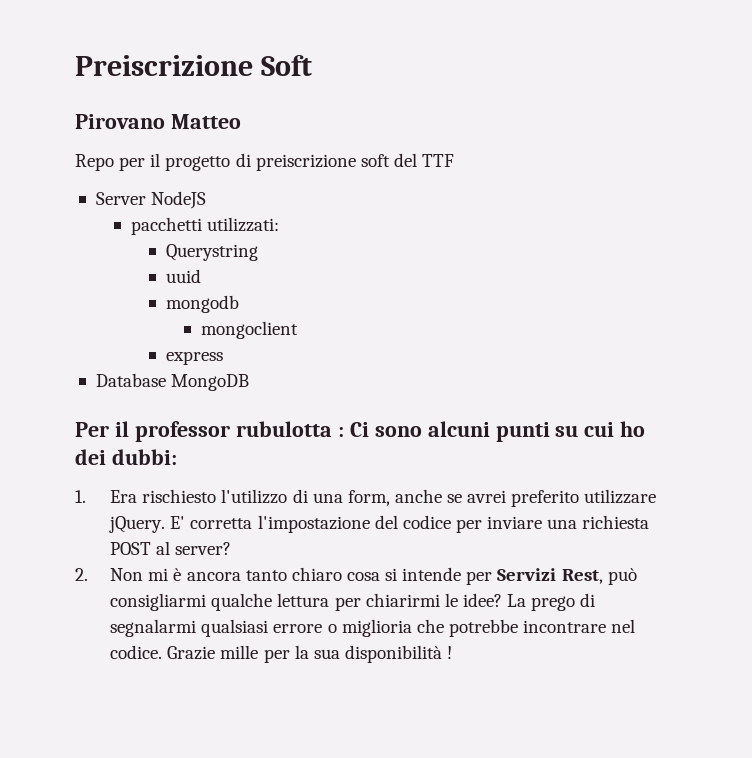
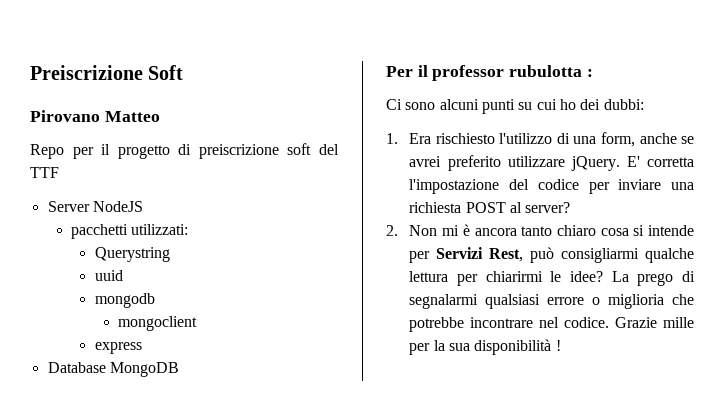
- Per il professor rubulotta : Ci sono alcuni punti su cui ho dei dubbi:
+ Per il professor rubulotta :
+ Ci sono alcuni punti su cui ho dei dubbi:

